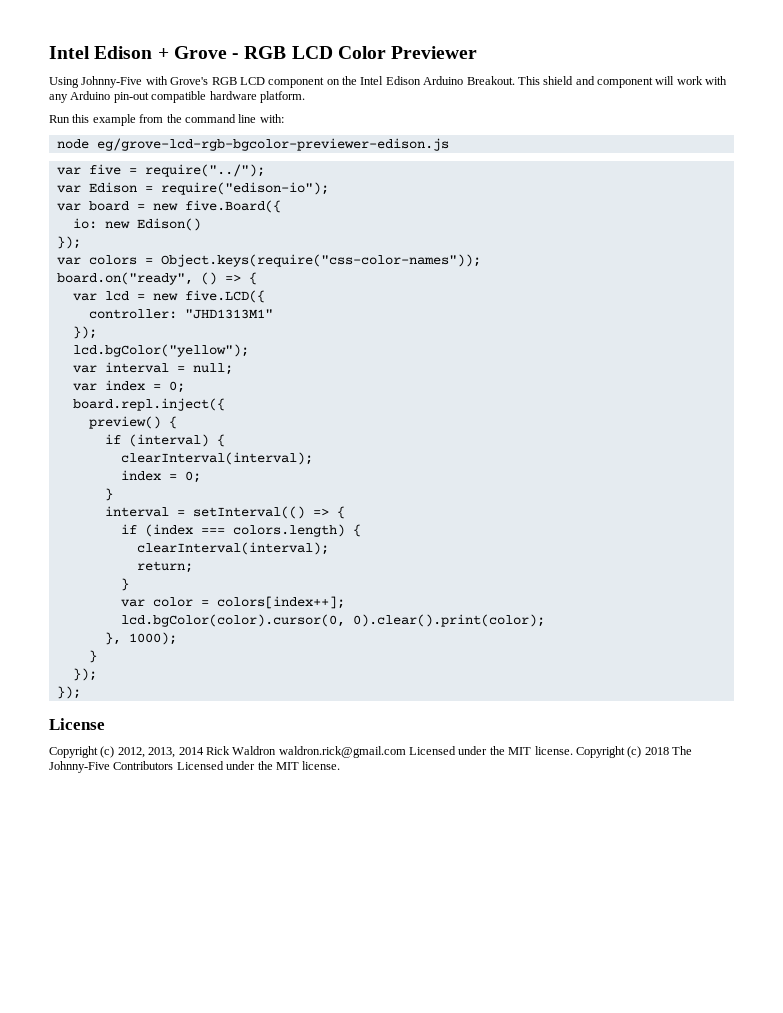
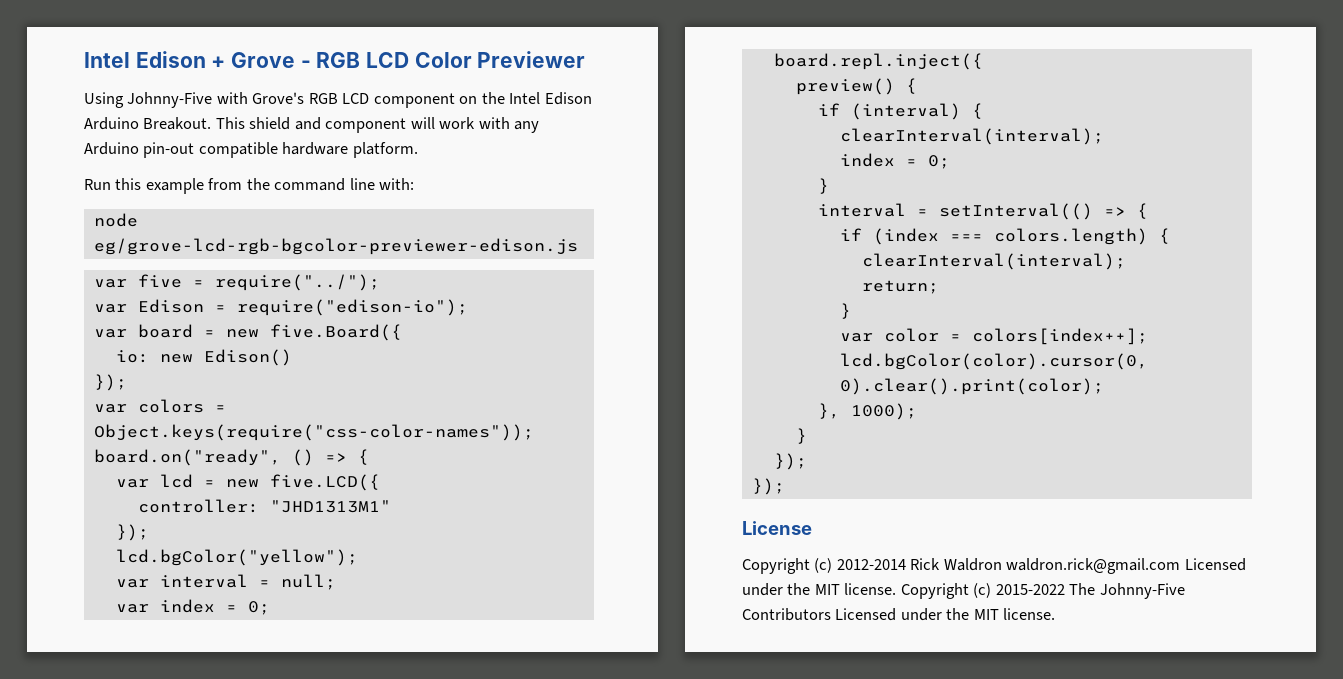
- Copyright (c) 2012, 2013, 2014 Rick Waldron waldron.rick@gmail.com Licensed under the MIT license.
+ Copyright (c) 2012-2014 Rick Waldron waldron.rick@gmail.com Licensed under the MIT license.
- Copyright (c) 2018 The Johnny-Five Contributors Licensed under the MIT license.
+ Copyright (c) 2015-2022 The Johnny-Five Contributors Licensed under the MIT license.

